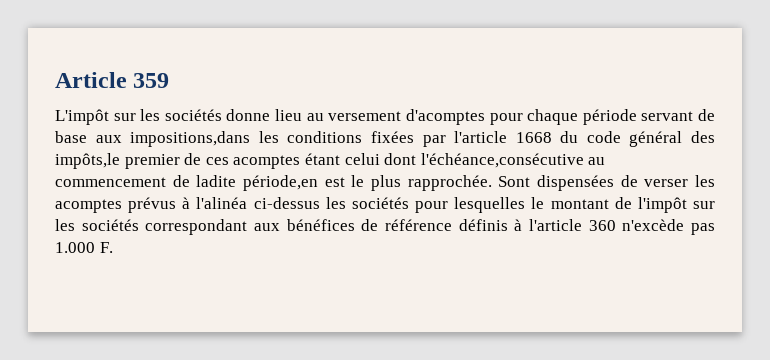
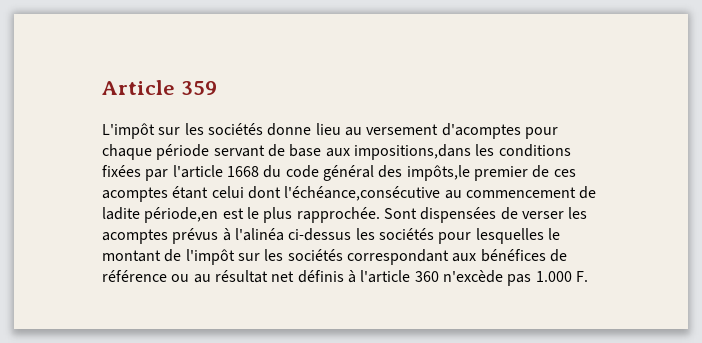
- Sont dispensées de verser les acomptes prévus à l'alinéa ci-dessus les sociétés pour lesquelles le montant de l'impôt sur les sociétés correspondant aux bénéfices de référence définis à l'article 360 n'excède pas 1.000 F.
+ Sont dispensées de verser les acomptes prévus à l'alinéa ci-dessus les sociétés pour lesquelles le montant de l'impôt sur les sociétés correspondant aux bénéfices de référence ou au résultat net définis à l'article 360 n'excède pas 1.000 F.

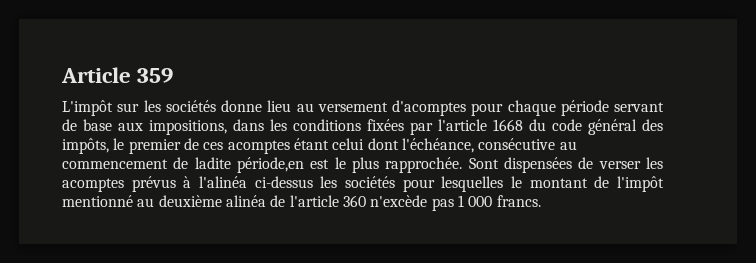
- L'impôt sur les sociétés donne lieu au versement d'acomptes pour chaque période servant de base aux impositions,dans les conditions fixées par l'article 1668 du code général des impôts,le premier de ces acomptes étant celui dont l'échéance,consécutive au commencement de ladite période,en est le plus rapprochée.
+ L'impôt sur les sociétés donne lieu au versement d'acomptes pour chaque période servant de base aux impositions, dans les conditions fixées par l'article 1668 du code général des impôts, le premier de ces acomptes étant celui dont l'échéance, consécutive au commencement de ladite période,en est le plus rapprochée.
- Sont dispensées de verser les acomptes prévus à l'alinéa ci-dessus les sociétés pour lesquelles le montant de l'impôt sur les sociétés correspondant aux bénéfices de référence ou au résultat net définis à l'article 360 n'excède pas 1.000 F.
+ Sont dispensées de verser les acomptes prévus à l'alinéa ci-dessus les sociétés pour lesquelles le montant de l'impôt mentionné au deuxième alinéa de l'article 360 n'excède pas 1 000 francs.

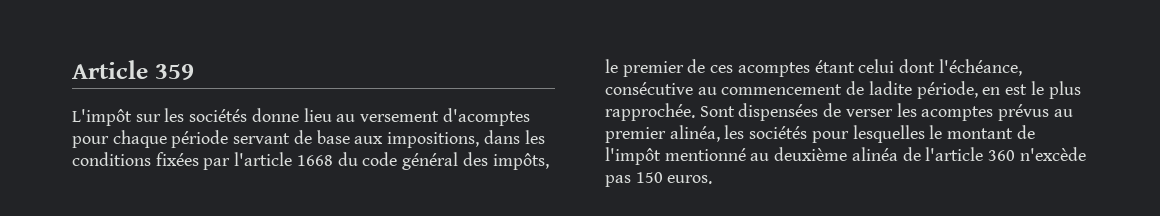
- L'impôt sur les sociétés donne lieu au versement d'acomptes pour chaque période servant de base aux impositions, dans les conditions fixées par l'article 1668 du code général des impôts, le premier de ces acomptes étant celui dont l'échéance, consécutive au commencement de ladite période,en est le plus rapprochée.
+ L'impôt sur les sociétés donne lieu au versement d'acomptes pour chaque période servant de base aux impositions, dans les conditions fixées par l'article 1668 du code général des impôts, le premier de ces acomptes étant celui dont l'échéance, consécutive au commencement de ladite période, en est le plus rapprochée.
- Sont dispensées de verser les acomptes prévus à l'alinéa ci-dessus les sociétés pour lesquelles le montant de l'impôt mentionné au deuxième alinéa de l'article 360 n'excède pas 1 000 francs.
+ Sont dispensées de verser les acomptes prévus au premier alinéa, les sociétés pour lesquelles le montant de l'impôt mentionné au deuxième alinéa de l'article 360 n'excède pas 150 euros.

